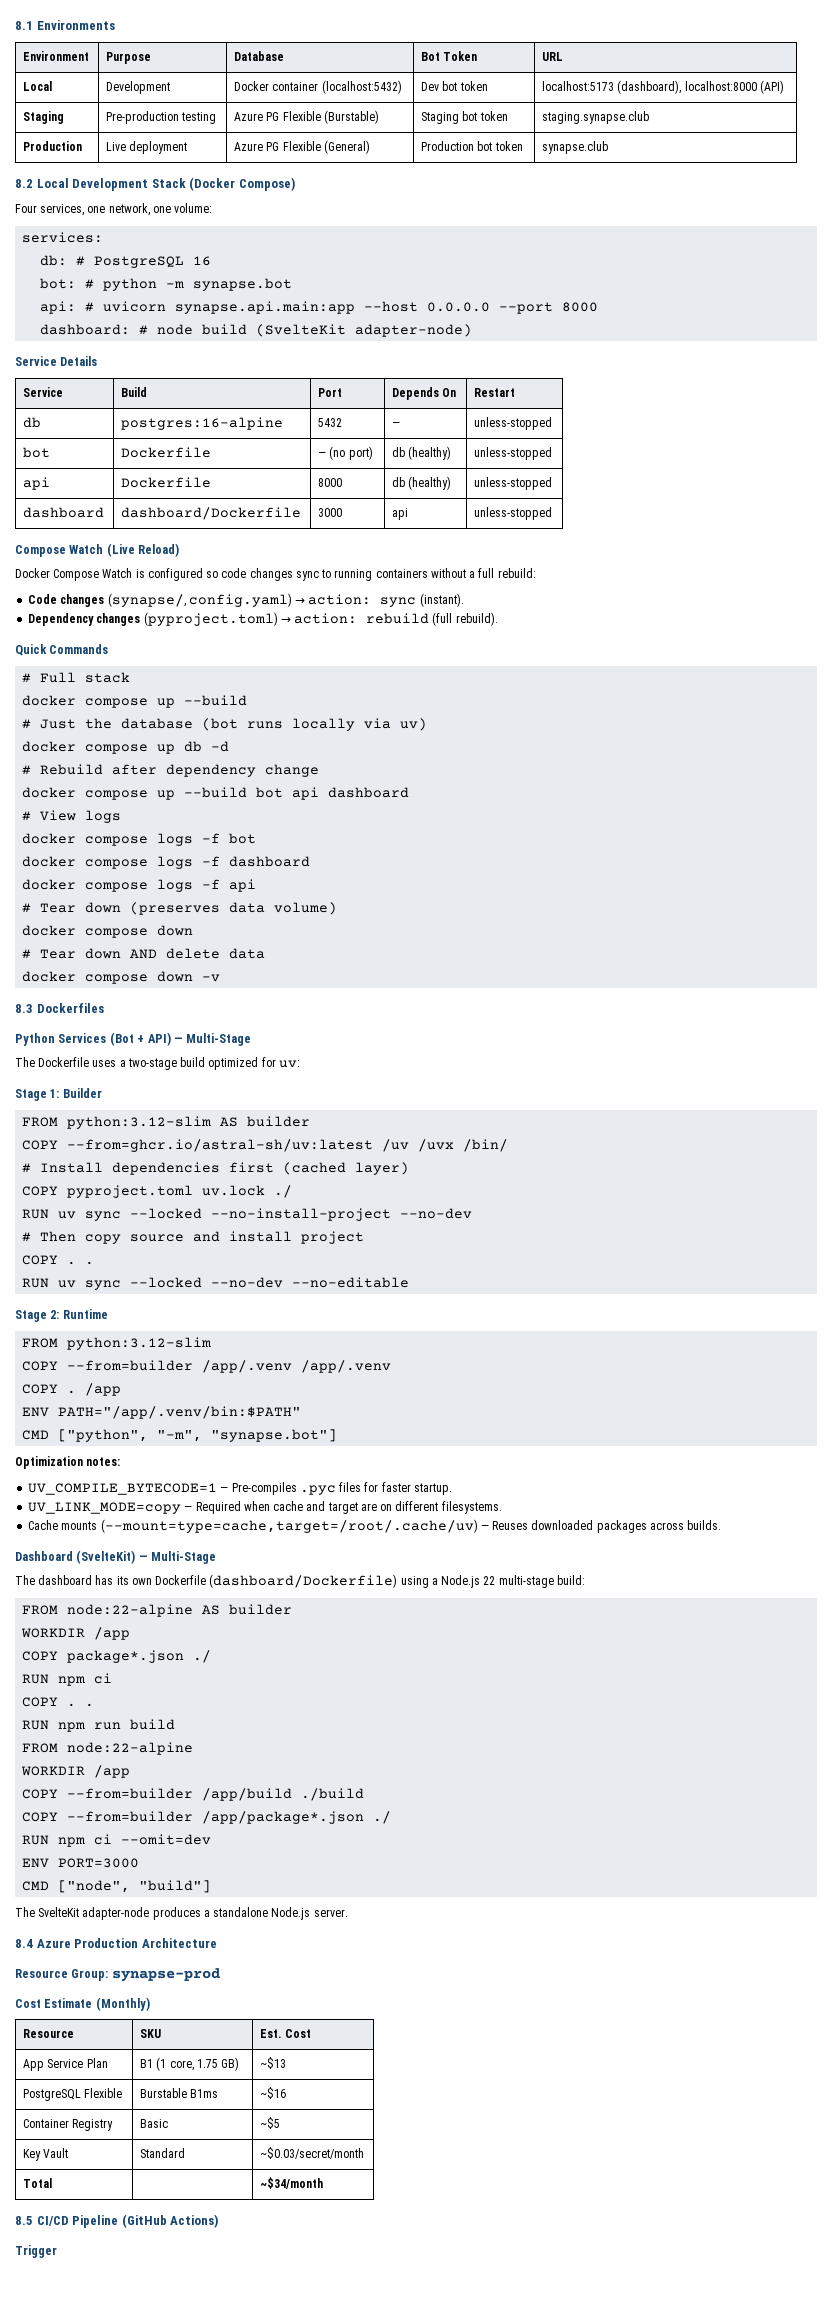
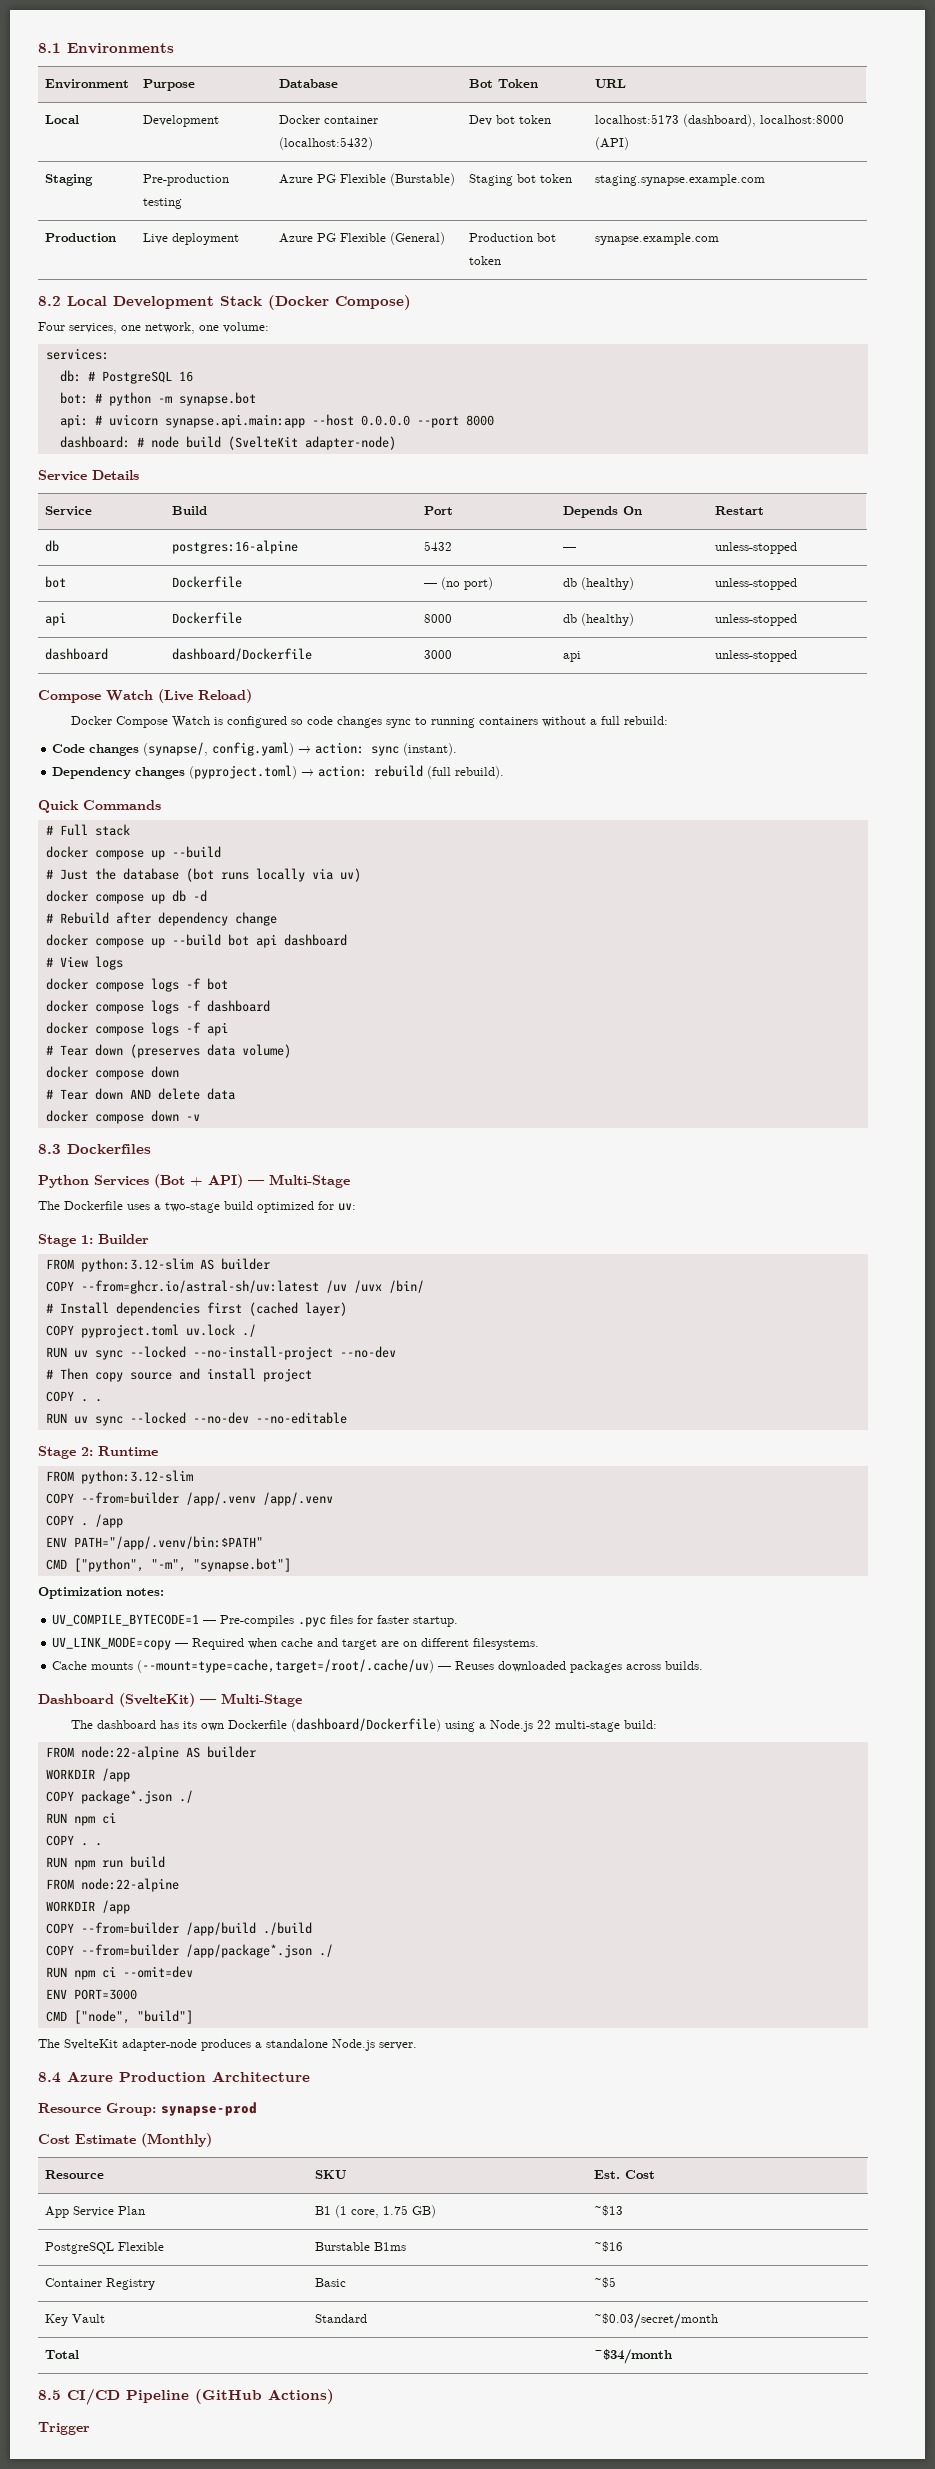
- Staging | Pre-production testing | Azure PG Flexible (Burstable) | Staging bot token | staging.synapse.club
+ Staging | Pre-production testing | Azure PG Flexible (Burstable) | Staging bot token | staging.synapse.example.com
- Production | Live deployment | Azure PG Flexible (General) | Production bot token | synapse.club
+ Production | Live deployment | Azure PG Flexible (General) | Production bot token | synapse.example.com

